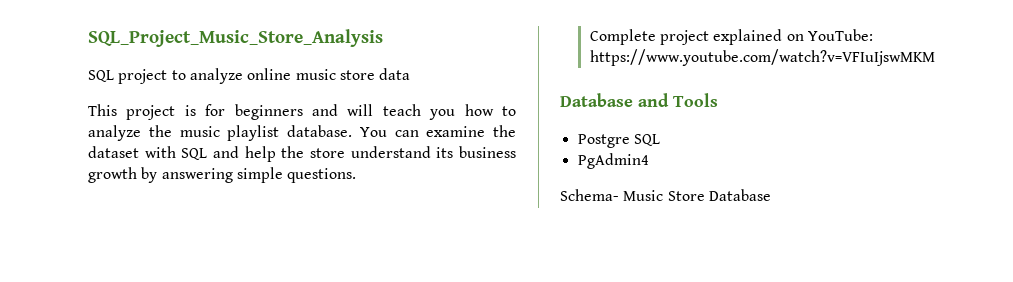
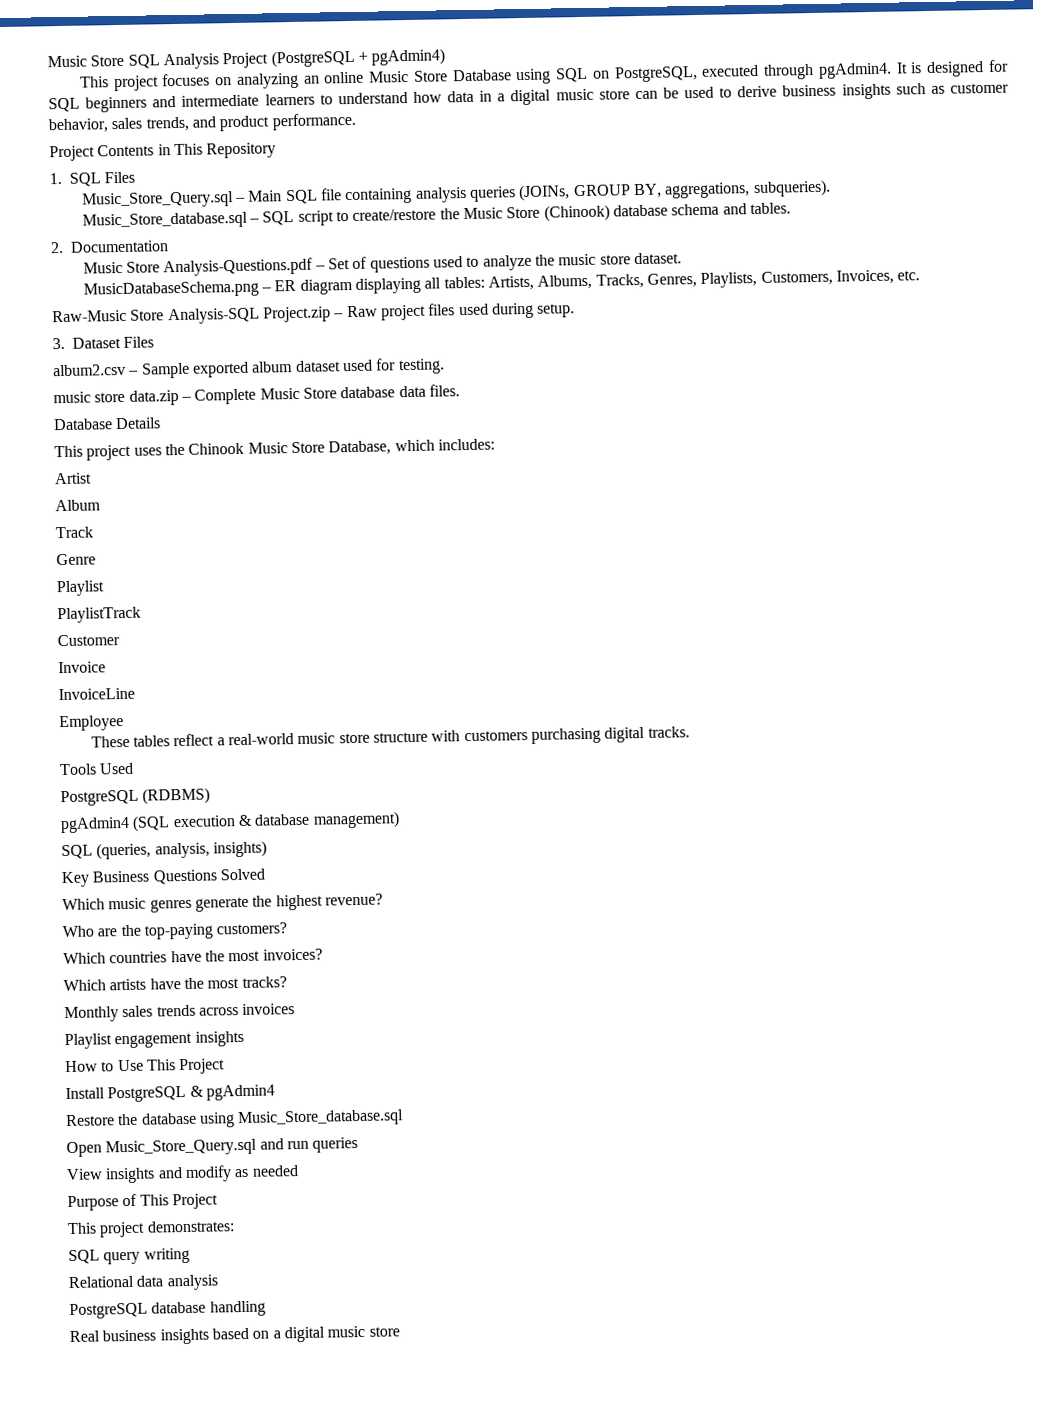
- SQL_Project_Music_Store_Analysis
- SQL project to analyze online music store data
- This project is for beginners and will teach you how to analyze the music playlist database. You can examine the dataset with SQL and help the store understand its business growth by answering simple questions.
- Complete project explained on YouTube: https://www.youtube.com/watch?v=VFIuIjswMKM
- Database and Tools
- Postgre SQL
- PgAdmin4
- Schema- Music Store Database
+ Music Store SQL Analysis Project (PostgreSQL + pgAdmin4)
+ This project focuses on analyzing an online Music Store Database using SQL on PostgreSQL, executed through pgAdmin4. It is designed for SQL beginners and intermediate learners to understand how data in a digital music store can be used to derive business insights such as customer behavior, sales trends, and product performance.
+ Project Contents in This Repository
+ 1. SQL Files
+ Music_Store_Query.sql – Main SQL file containing analysis queries (JOINs, GROUP BY, aggregations, subqueries).
+ Music_Store_database.sql – SQL script to create/restore the Music Store (Chinook) database schema and tables.
+ 2. Documentation
+ Music Store Analysis-Questions.pdf – Set of questions used to analyze the music store dataset.
+ MusicDatabaseSchema.png – ER diagram displaying all tables: Artists, Albums, Tracks, Genres, Playlists, Customers, Invoices, etc.
+ Raw-Music Store Analysis-SQL Project.zip – Raw project files used during setup.
+ 3. Dataset Files
+ album2.csv – Sample exported album dataset used for testing.
+ music store data.zip – Complete Music Store database data files.
+ Database Details
+ This project uses the Chinook Music Store Database, which includes:
+ Artist
+ Album
+ Track
+ Genre
+ Playlist
+ PlaylistTrack
+ Customer
+ Invoice
+ InvoiceLine
+ Employee
+ These tables reflect a real-world music store structure with customers purchasing digital tracks.
+ Tools Used
+ PostgreSQL (RDBMS)
+ pgAdmin4 (SQL execution & database management)
+ SQL (queries, analysis, insights)
+ Key Business Questions Solved
+ Which music genres generate the highest revenue?
+ Who are the top-paying customers?
+ Which countries have the most invoices?
+ Which artists have the most tracks?
+ Monthly sales trends across invoices
+ Playlist engagement insights
+ How to Use This Project
+ Install PostgreSQL & pgAdmin4
+ Restore the database using Music_Store_database.sql
+ Open Music_Store_Query.sql and run queries
+ View insights and modify as needed
+ Purpose of This Project
+ This project demonstrates:
+ SQL query writing
+ Relational data analysis
+ PostgreSQL database handling
+ Real business insights based on a digital music store

